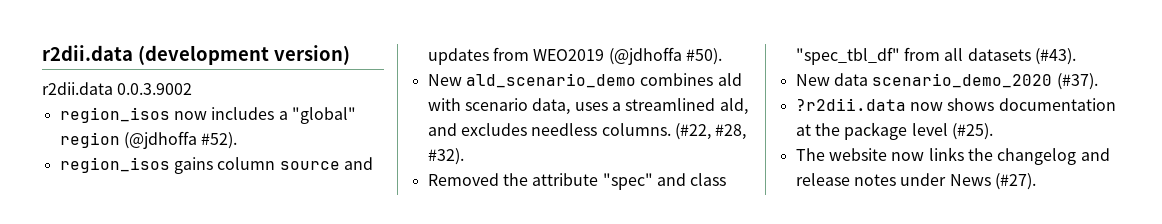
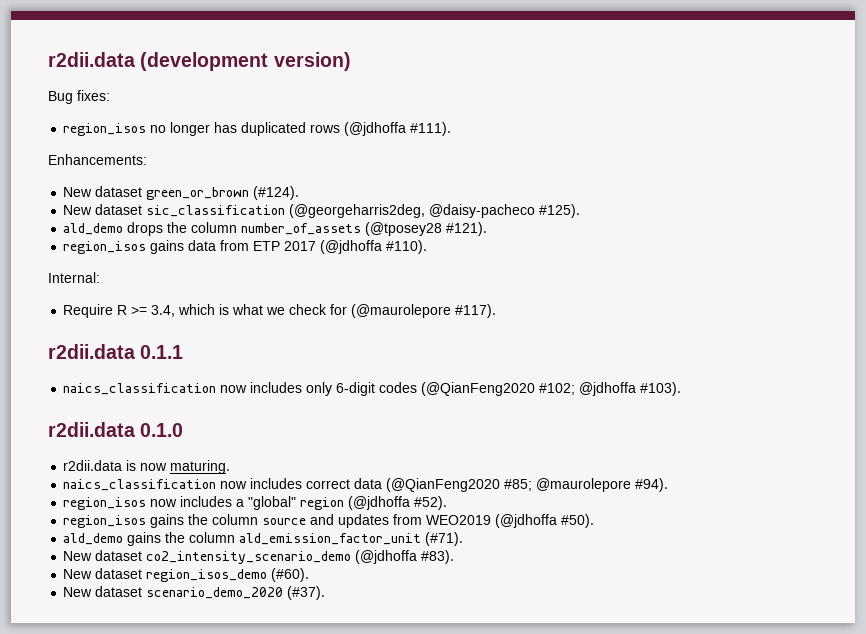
- r2dii.data 0.0.3.9002
+ Bug fixes:
+ region_isos no longer has duplicated rows (@jdhoffa #111).
+ Enhancements:
+ New dataset green_or_brown (#124).
+ New dataset sic_classification (@georgeharris2deg, @daisy-pacheco #125).
+ ald_demo drops the column number_of_assets (@tposey28 #121).
+ region_isos gains data from ETP 2017 (@jdhoffa #110).
+ Internal:
+ Require R >= 3.4, which is what we check for (@maurolepore #117).
+ r2dii.data 0.1.1
+ naics_classification now includes only 6-digit codes (@QianFeng2020 #102; @jdhoffa #103).
+ r2dii.data 0.1.0
+ r2dii.data is now maturing.
+ naics_classification now includes correct data (@QianFeng2020 #85; @maurolepore #94).
- region_isos gains column source and updates from WEO2019 (@jdhoffa #50).
+ region_isos gains the column source and updates from WEO2019 (@jdhoffa #50).
- New ald_scenario_demo combines ald with scenario data, uses a streamlined ald, and excludes needless columns. (#22, #28, #32).
- Removed the attribute "spec" and class "spec_tbl_df" from all datasets (#43).
- New data scenario_demo_2020 (#37).
- ?r2dii.data now shows documentation at the package level (#25).
- The website now links the changelog and release notes under News (#27).
+ ald_demo gains the column ald_emission_factor_unit (#71).
+ New dataset co2_intensity_scenario_demo (@jdhoffa #83).
+ New dataset region_isos_demo (#60).
+ New dataset scenario_demo_2020 (#37).

